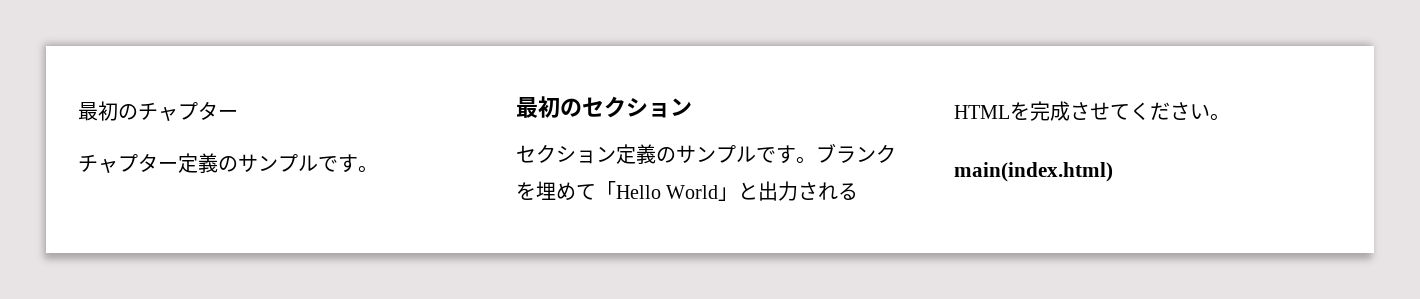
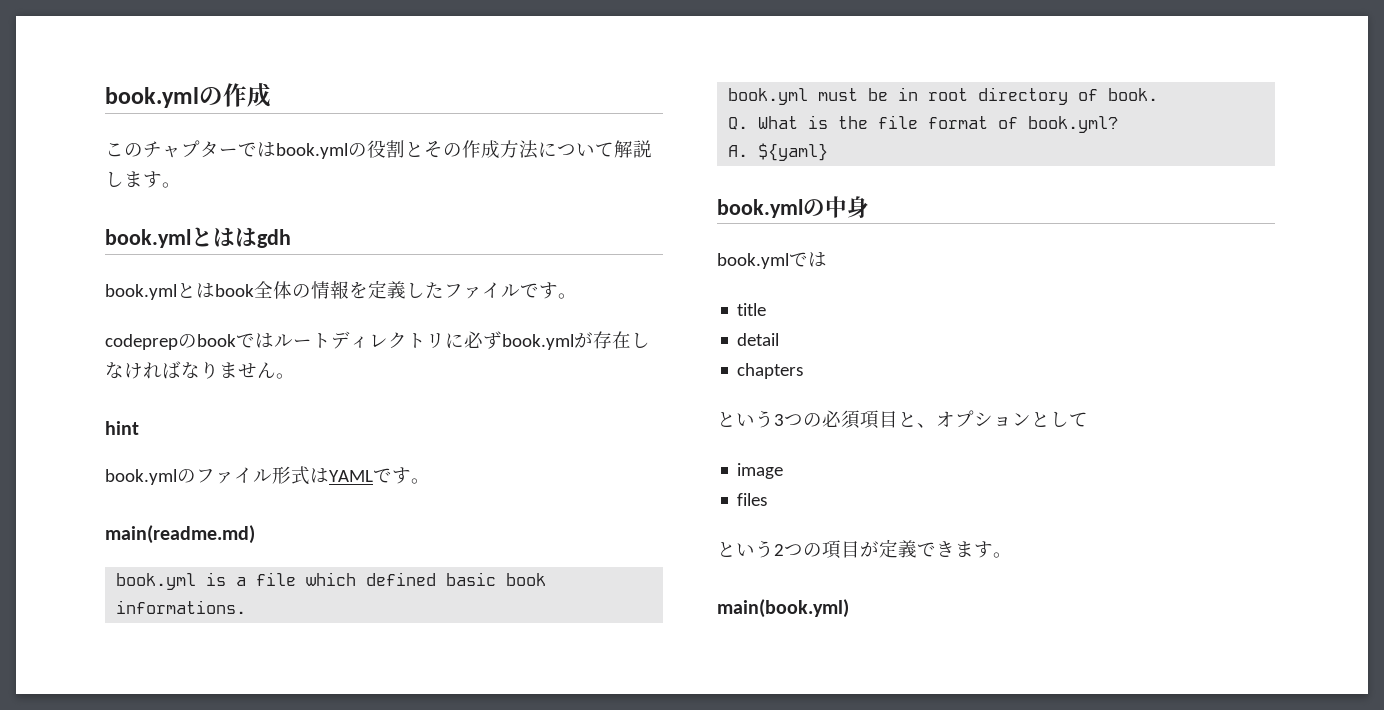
- 最初のチャプター
- チャプター定義のサンプルです。
- 最初のセクション
- セクション定義のサンプルです。ブランクを埋めて「Hello World」と出力されるHTMLを完成させてください。
- main(index.html)
+ book.ymlの作成
+ このチャプターではbook.ymlの役割とその作成方法について解説します。
+ book.ymlとははgdh
+ book.ymlとはbook全体の情報を定義したファイルです。
+ codeprepのbookではルートディレクトリに必ずbook.ymlが存在しなければなりません。
+ hint
+ book.ymlのファイル形式はYAMLです。
+ main(readme.md)
+ book.yml is a file which defined basic book informations.
+ book.yml must be in root directory of book.
+ Q. What is the file format of book.yml?
+ A. ${yaml}
+ book.ymlの中身
+ book.ymlでは
+ title
+ detail
+ chapters
+ という3つの必須項目と、オプションとして
+ image
+ files
+ という2つの項目が定義できます。
+ main(book.yml)

